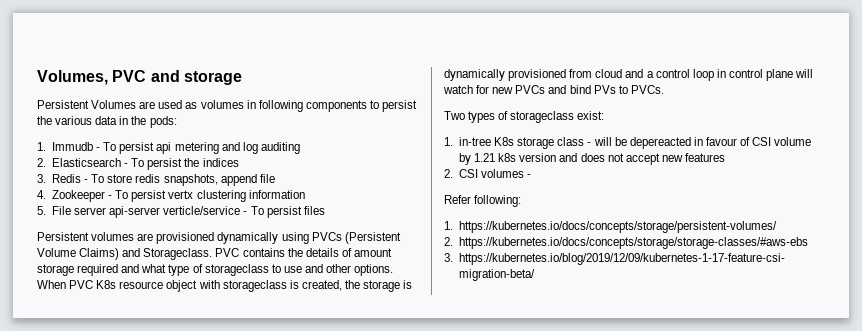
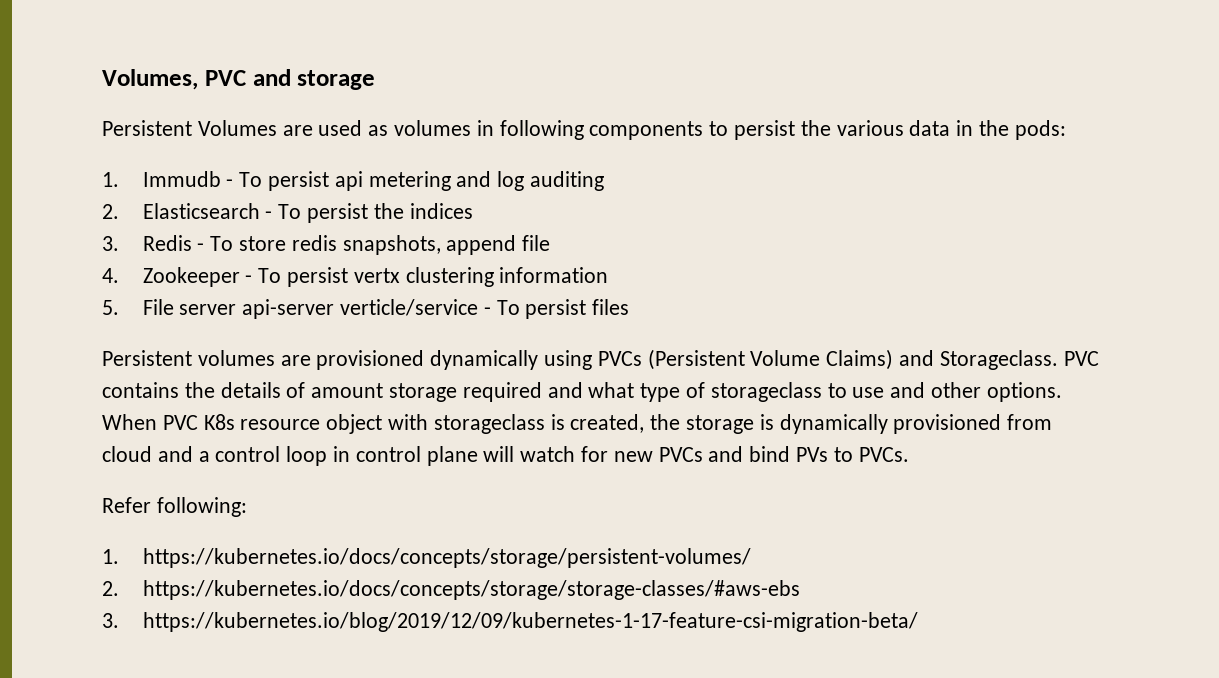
- Two types of storageclass exist:
- 1. in-tree K8s storage class - will be depereacted in favour of CSI volume by 1.21 k8s version and does not accept new features
- 2. CSI volumes -

